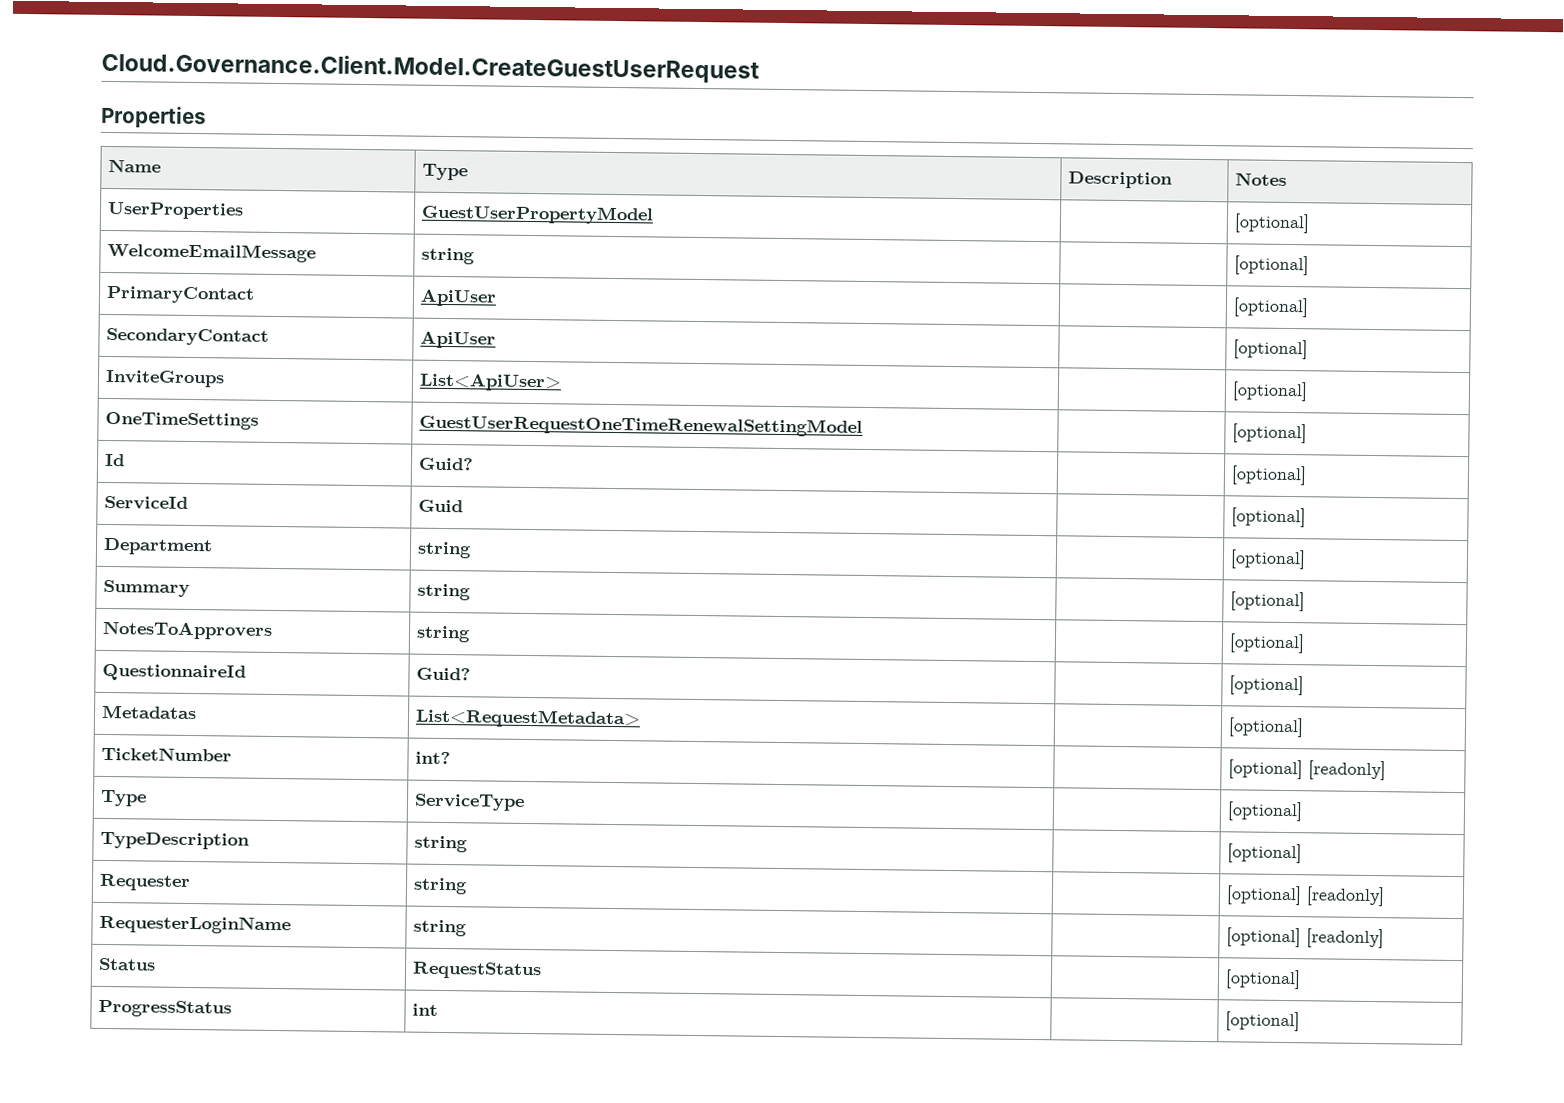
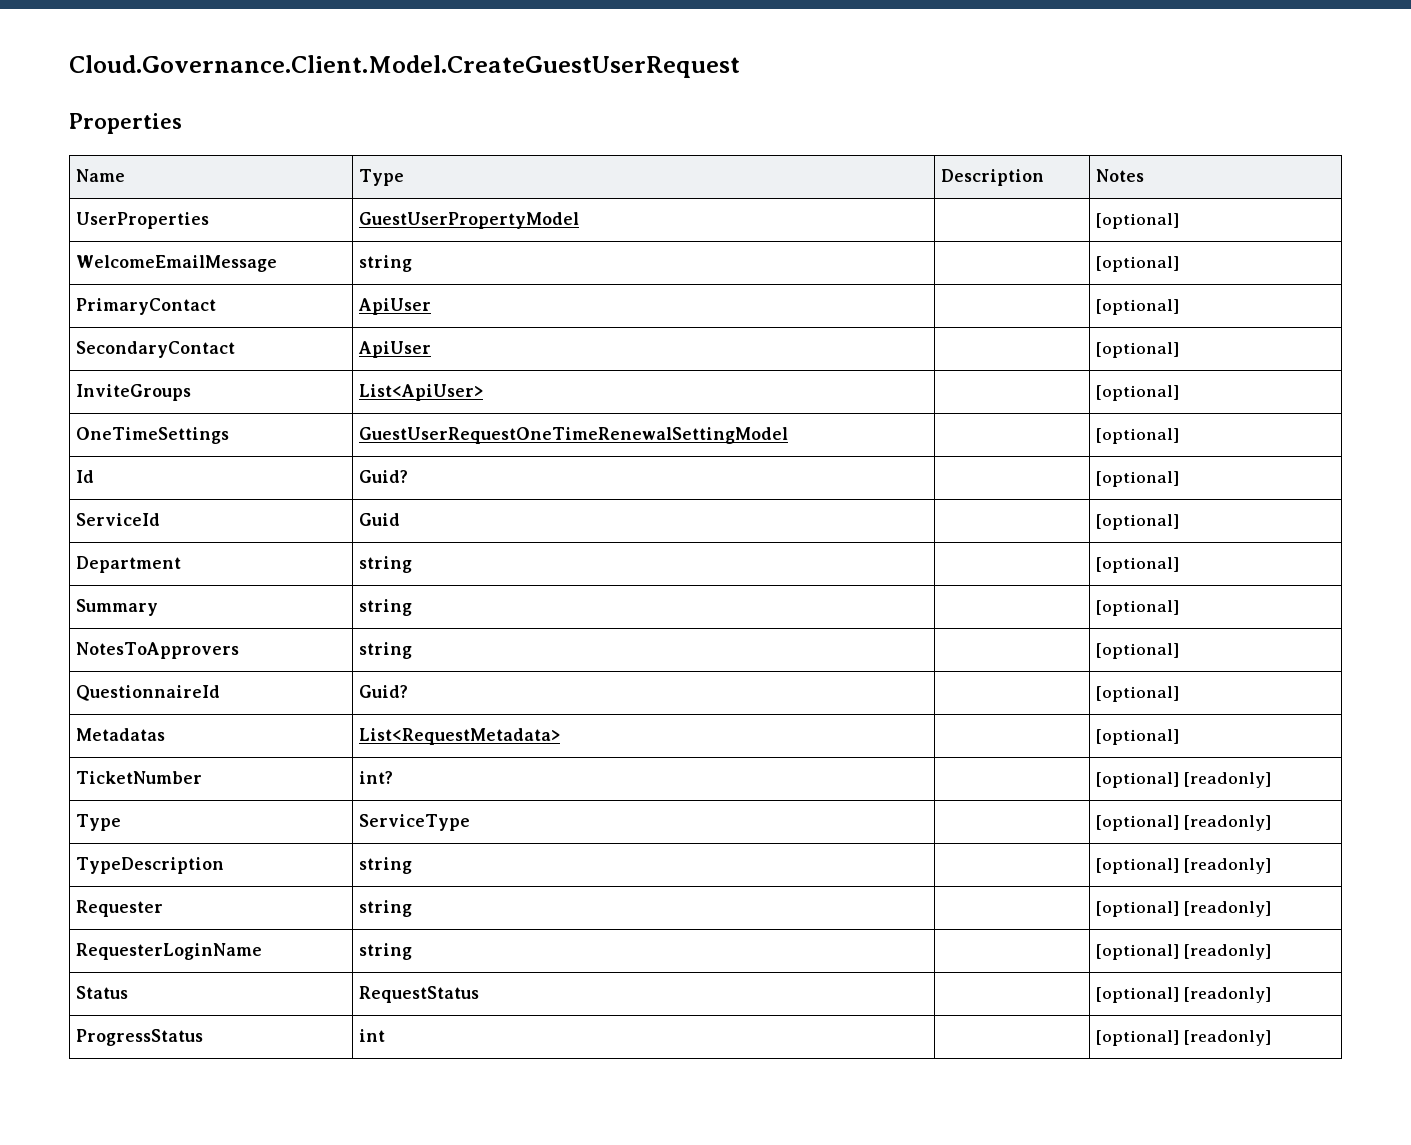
- Type | ServiceType | | [optional]
+ Type | ServiceType | | [optional] [readonly]
- TypeDescription | string | | [optional]
+ TypeDescription | string | | [optional] [readonly]
- Status | RequestStatus | | [optional]
+ Status | RequestStatus | | [optional] [readonly]
- ProgressStatus | int | | [optional]
+ ProgressStatus | int | | [optional] [readonly]

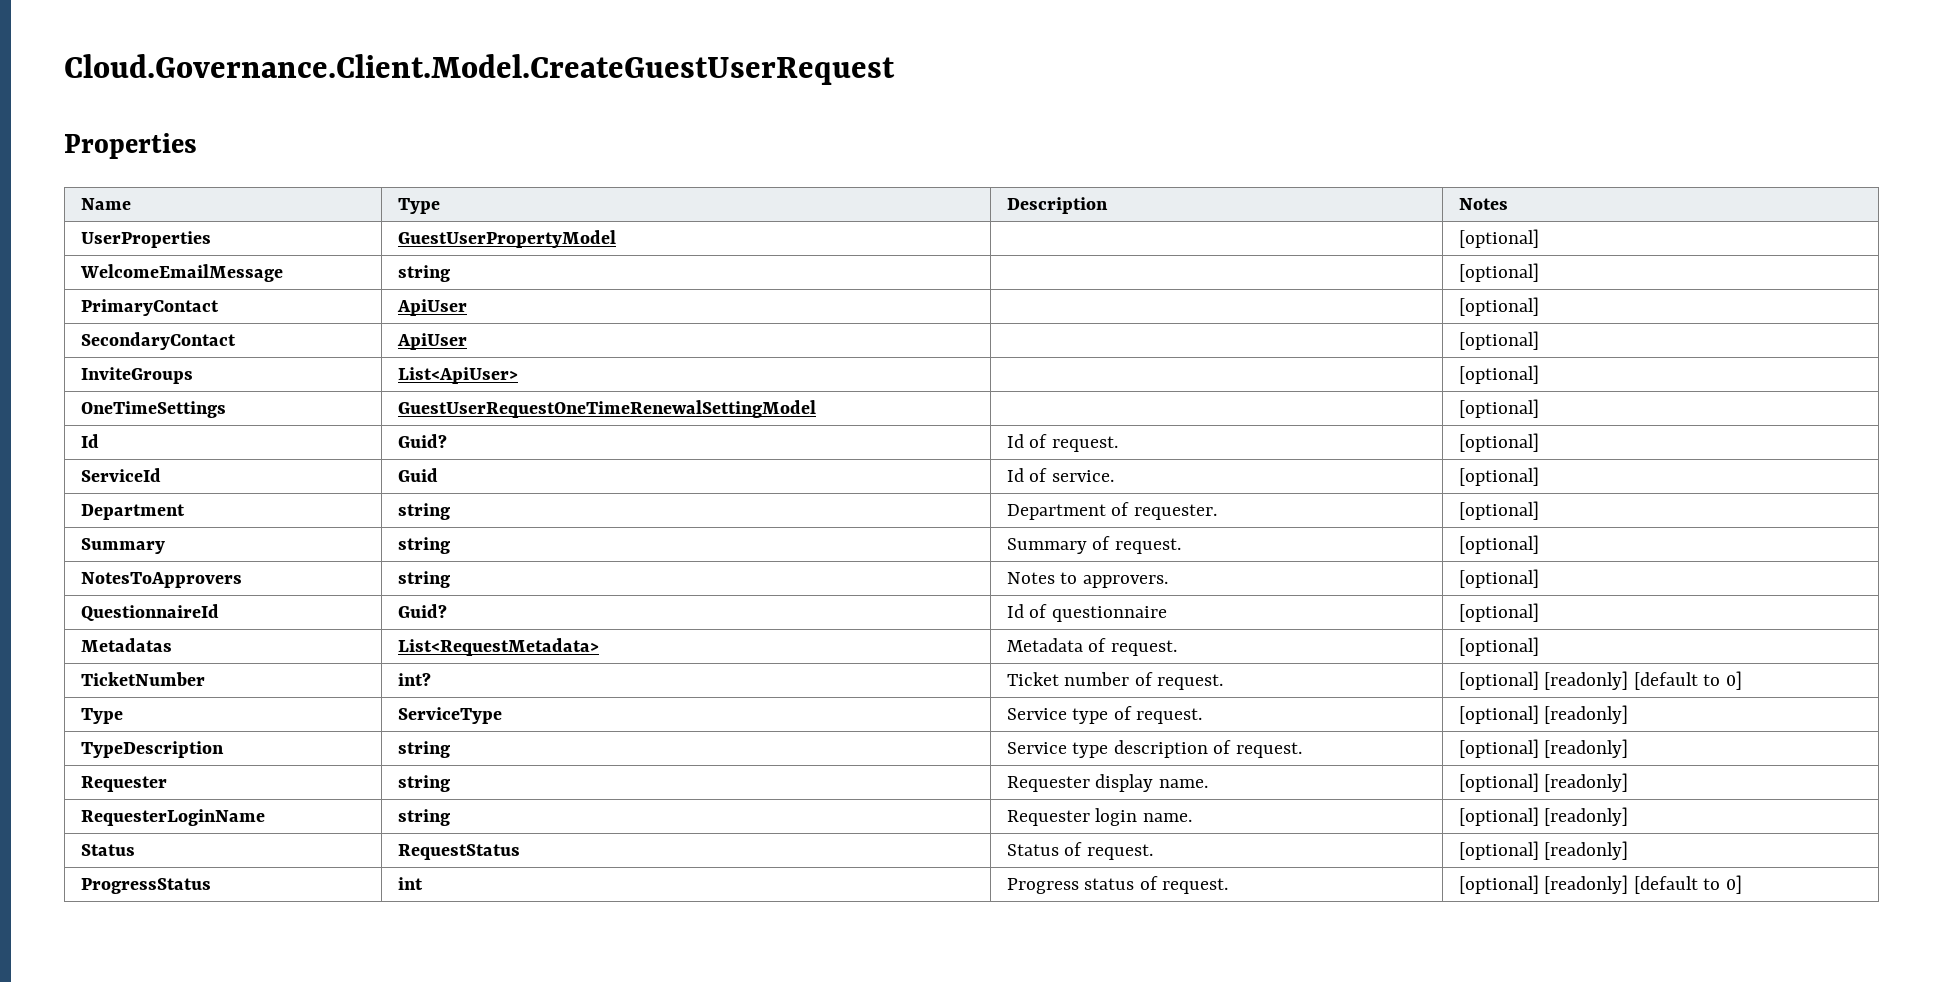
- Id | Guid? | | [optional]
+ Id | Guid? | Id of request. | [optional]
- ServiceId | Guid | | [optional]
+ ServiceId | Guid | Id of service. | [optional]
- Department | string | | [optional]
+ Department | string | Department of requester. | [optional]
- Summary | string | | [optional]
+ Summary | string | Summary of request. | [optional]
- NotesToApprovers | string | | [optional]
+ NotesToApprovers | string | Notes to approvers. | [optional]
- QuestionnaireId | Guid? | | [optional]
+ QuestionnaireId | Guid? | Id of questionnaire | [optional]
- Metadatas | List<RequestMetadata> | | [optional]
+ Metadatas | List<RequestMetadata> | Metadata of request. | [optional]
- TicketNumber | int? | | [optional] [readonly]
+ TicketNumber | int? | Ticket number of request. | [optional] [readonly] [default to 0]
- Type | ServiceType | | [optional] [readonly]
+ Type | ServiceType | Service type of request. | [optional] [readonly]
- TypeDescription | string | | [optional] [readonly]
+ TypeDescription | string | Service type description of request. | [optional] [readonly]
- Requester | string | | [optional] [readonly]
+ Requester | string | Requester display name. | [optional] [readonly]
- RequesterLoginName | string | | [optional] [readonly]
+ RequesterLoginName | string | Requester login name. | [optional] [readonly]
- Status | RequestStatus | | [optional] [readonly]
+ Status | RequestStatus | Status of request. | [optional] [readonly]
- ProgressStatus | int | | [optional] [readonly]
+ ProgressStatus | int | Progress status of request. | [optional] [readonly] [default to 0]

